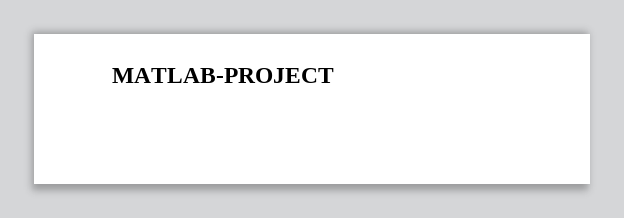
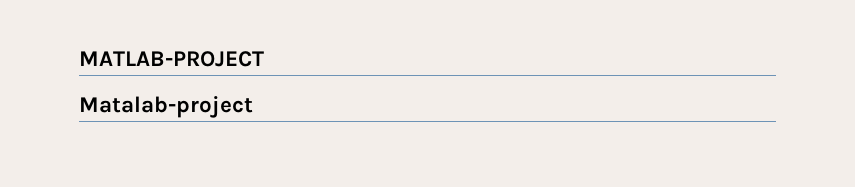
+ Matalab-project

